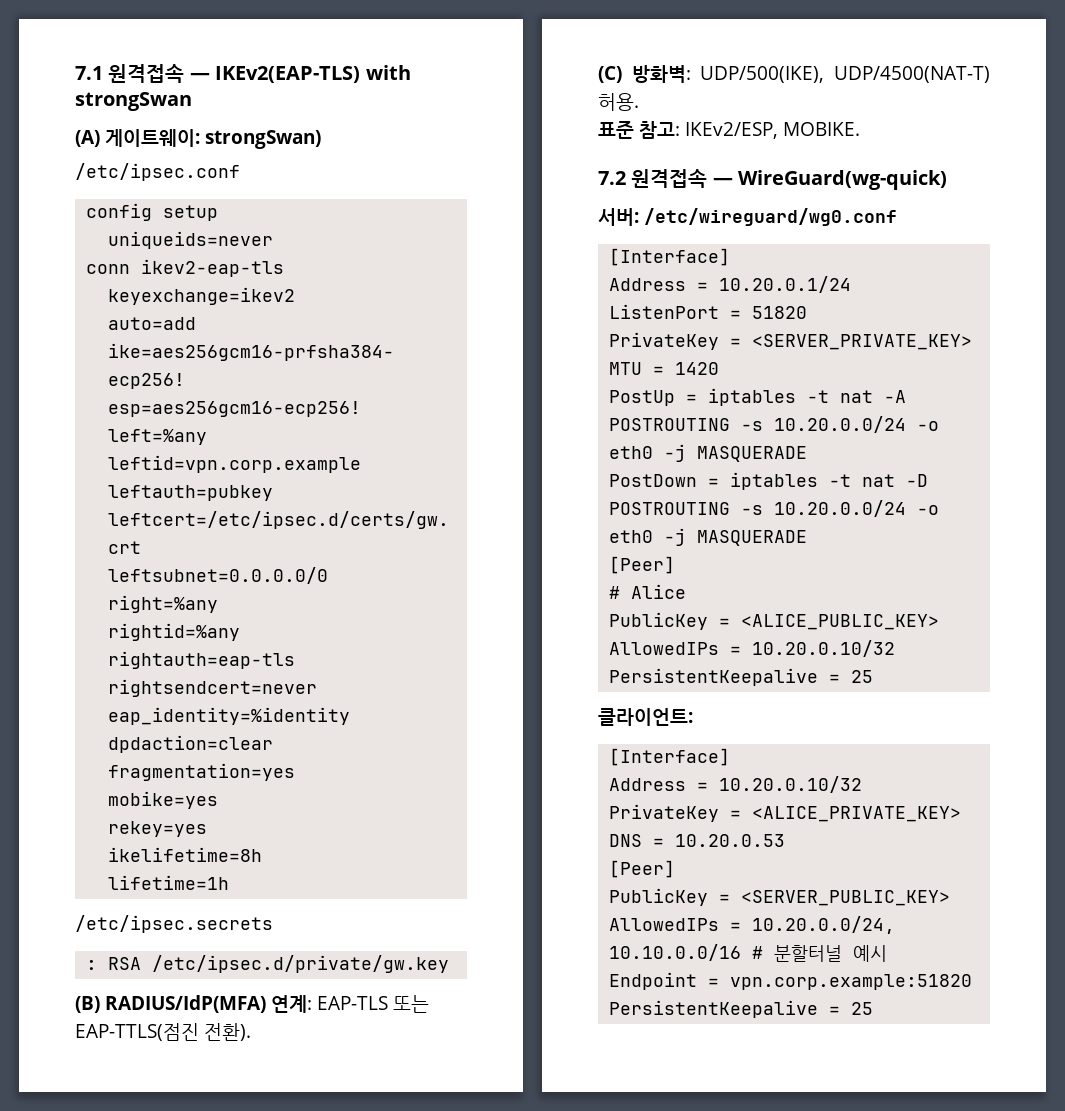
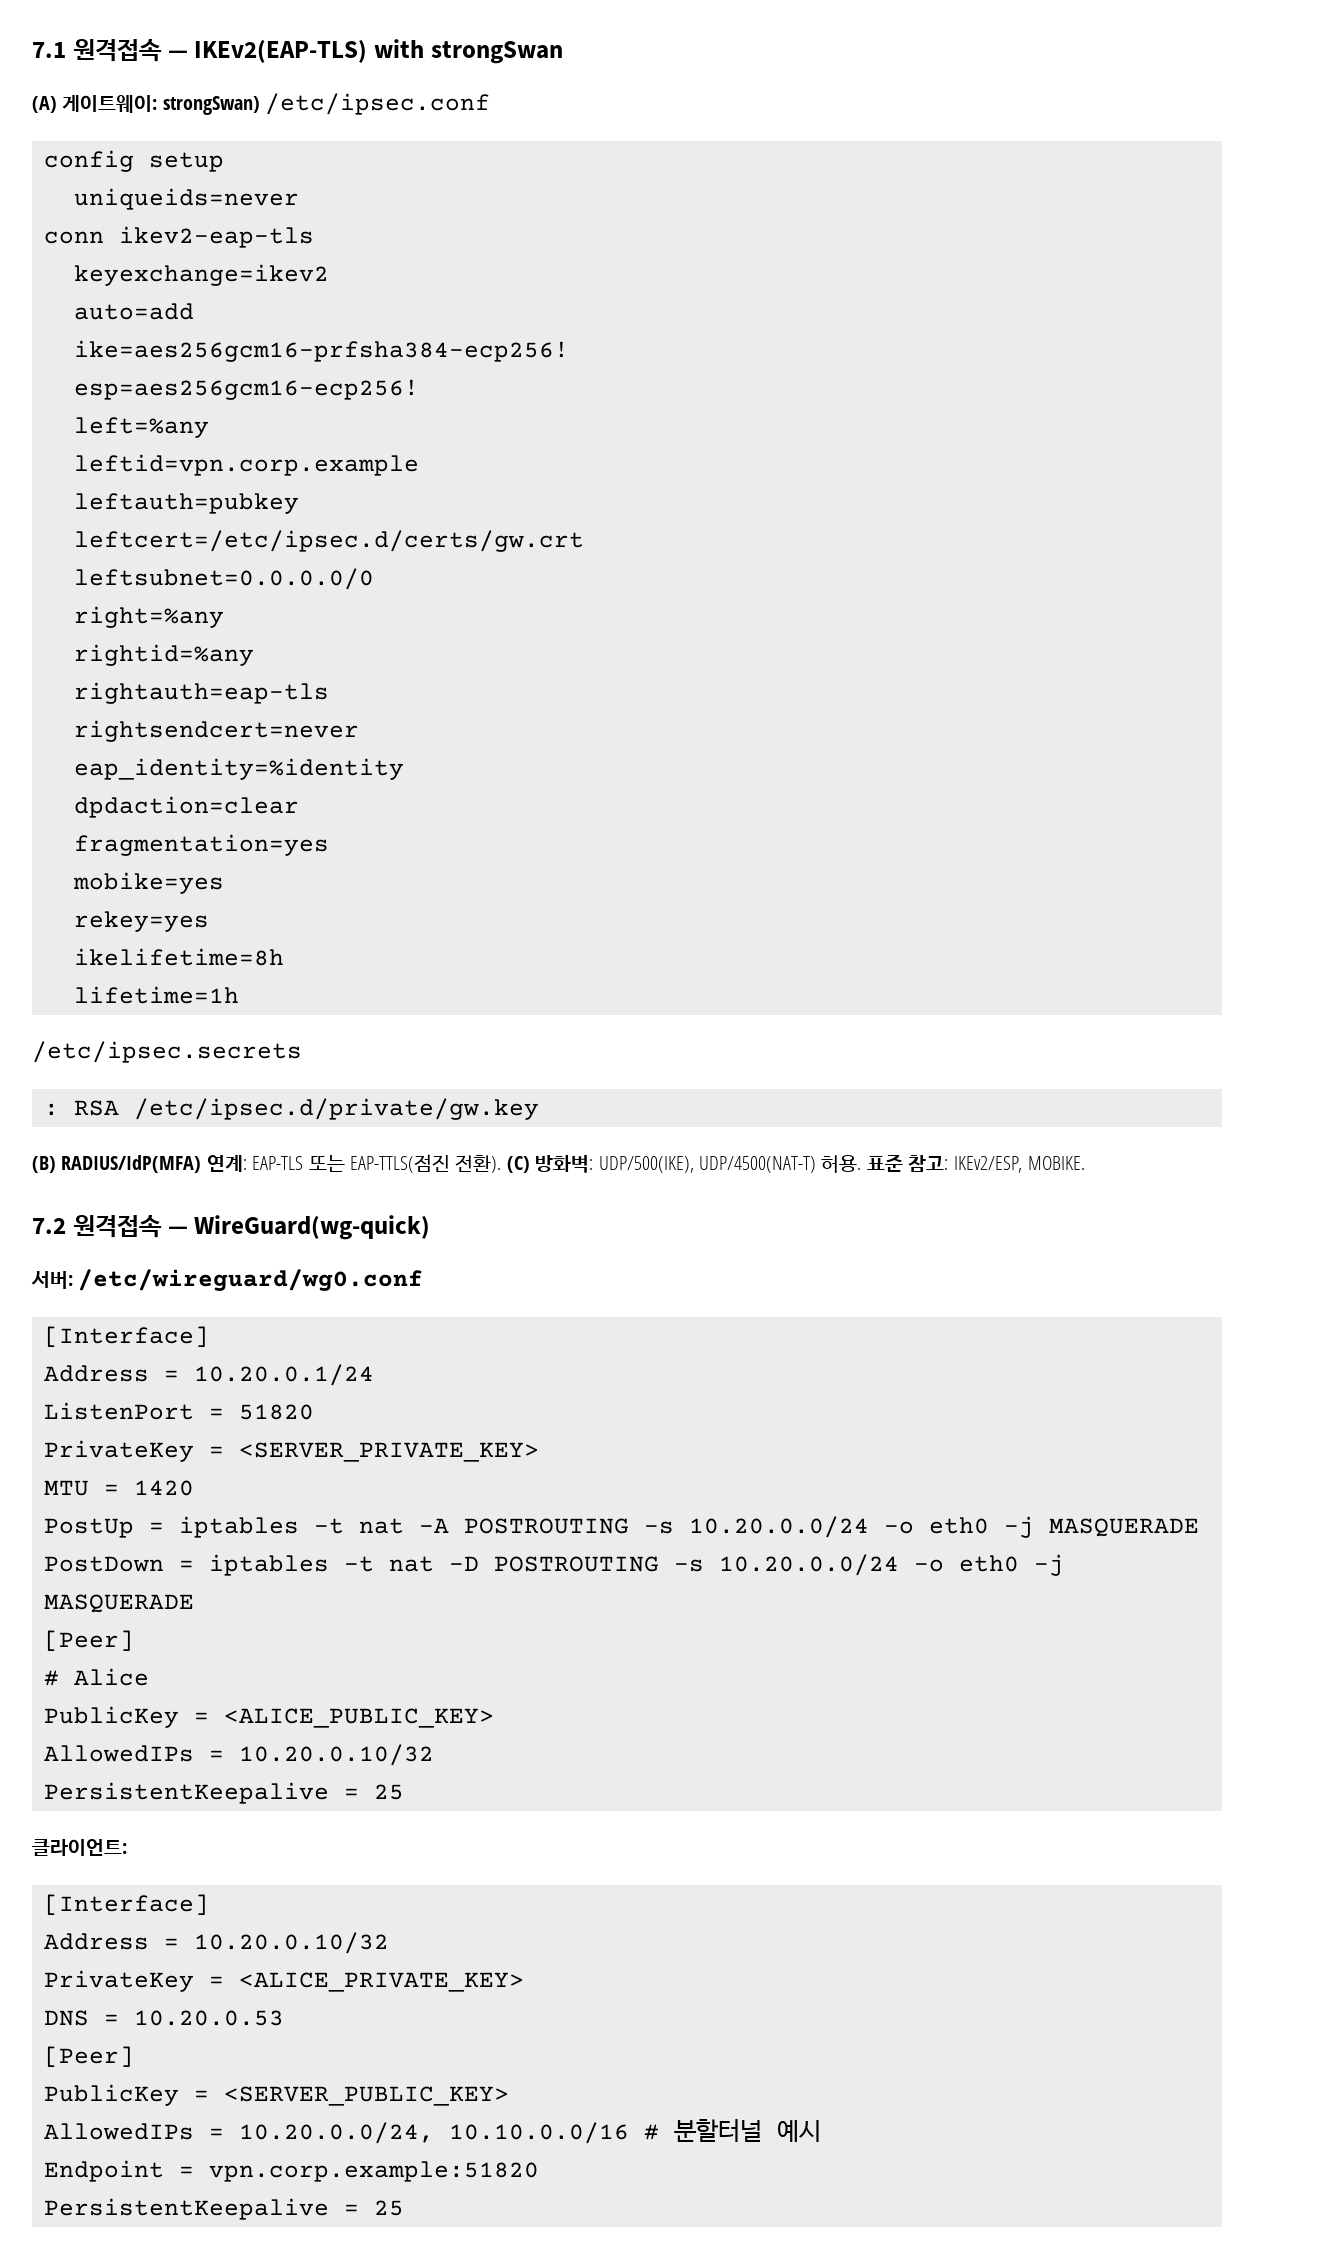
- (A) 게이트웨이: strongSwan)
- /etc/ipsec.conf
+ (A) 게이트웨이: strongSwan) /etc/ipsec.conf
- (B) RADIUS/IdP(MFA) 연계: EAP-TLS 또는 EAP-TTLS(점진 전환).
- (C) 방화벽: UDP/500(IKE), UDP/4500(NAT-T) 허용.
- 표준 참고: IKEv2/ESP, MOBIKE.
+ (B) RADIUS/IdP(MFA) 연계: EAP-TLS 또는 EAP-TTLS(점진 전환). (C) 방화벽: UDP/500(IKE), UDP/4500(NAT-T) 허용. 표준 참고: IKEv2/ESP, MOBIKE.

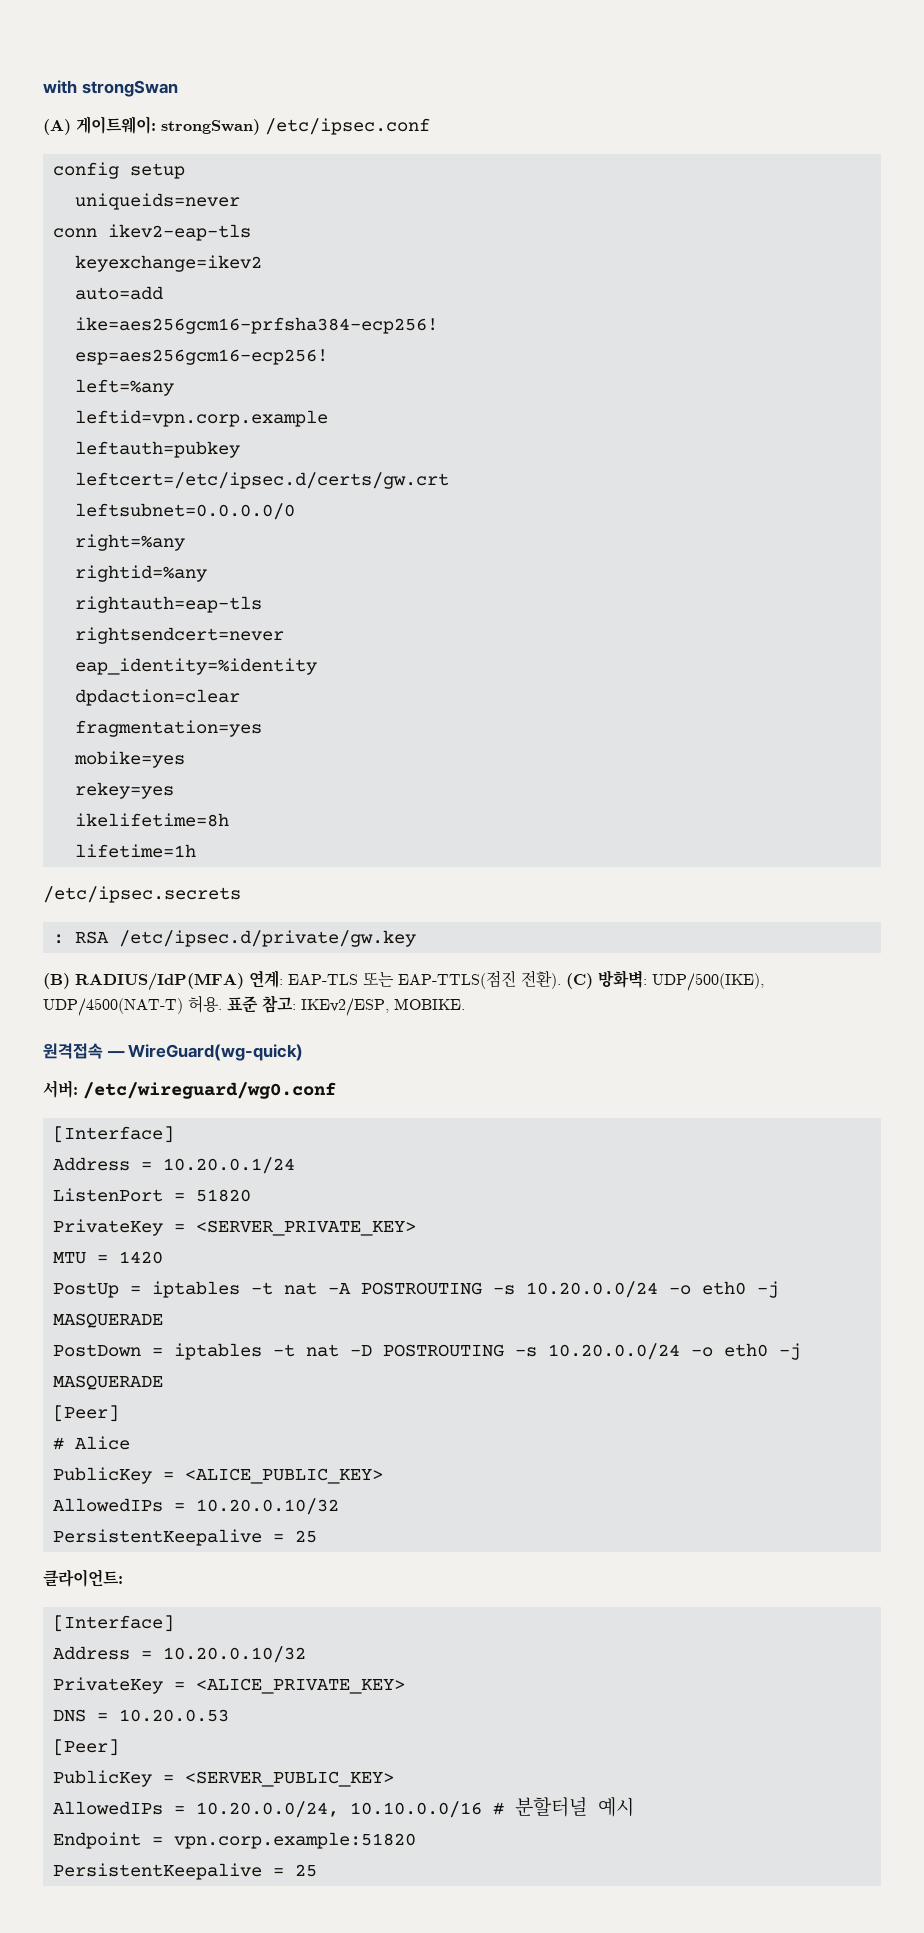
- 7.1 원격접속 — IKEv2(EAP-TLS) with strongSwan
+ with strongSwan
- 7.2 원격접속 — WireGuard(wg-quick)
+ 원격접속 — WireGuard(wg-quick)

